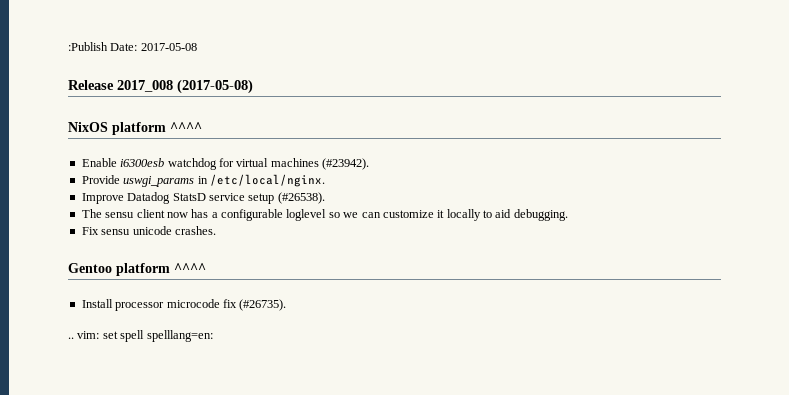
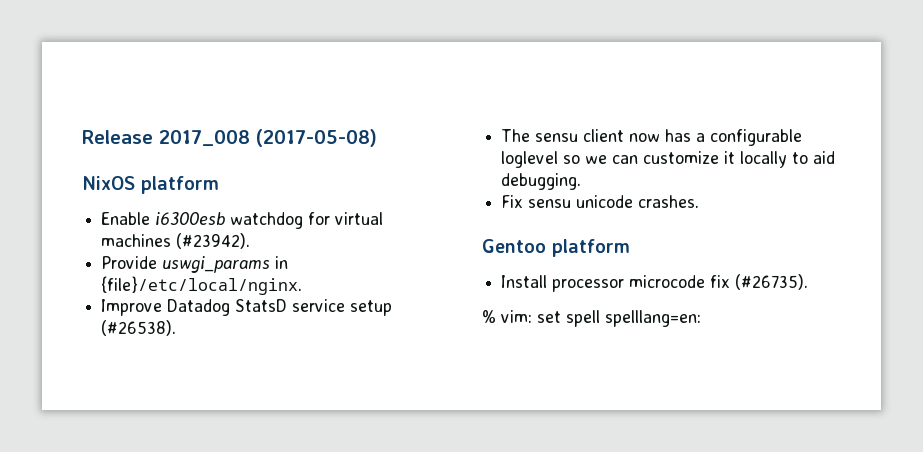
- :Publish Date: 2017-05-08
- NixOS platform ^^^^
+ NixOS platform
- Provide uswgi_params in /etc/local/nginx.
+ Provide uswgi_params in {file}/etc/local/nginx.
- Gentoo platform ^^^^
+ Gentoo platform
- .. vim: set spell spelllang=en:
+ % vim: set spell spelllang=en:

